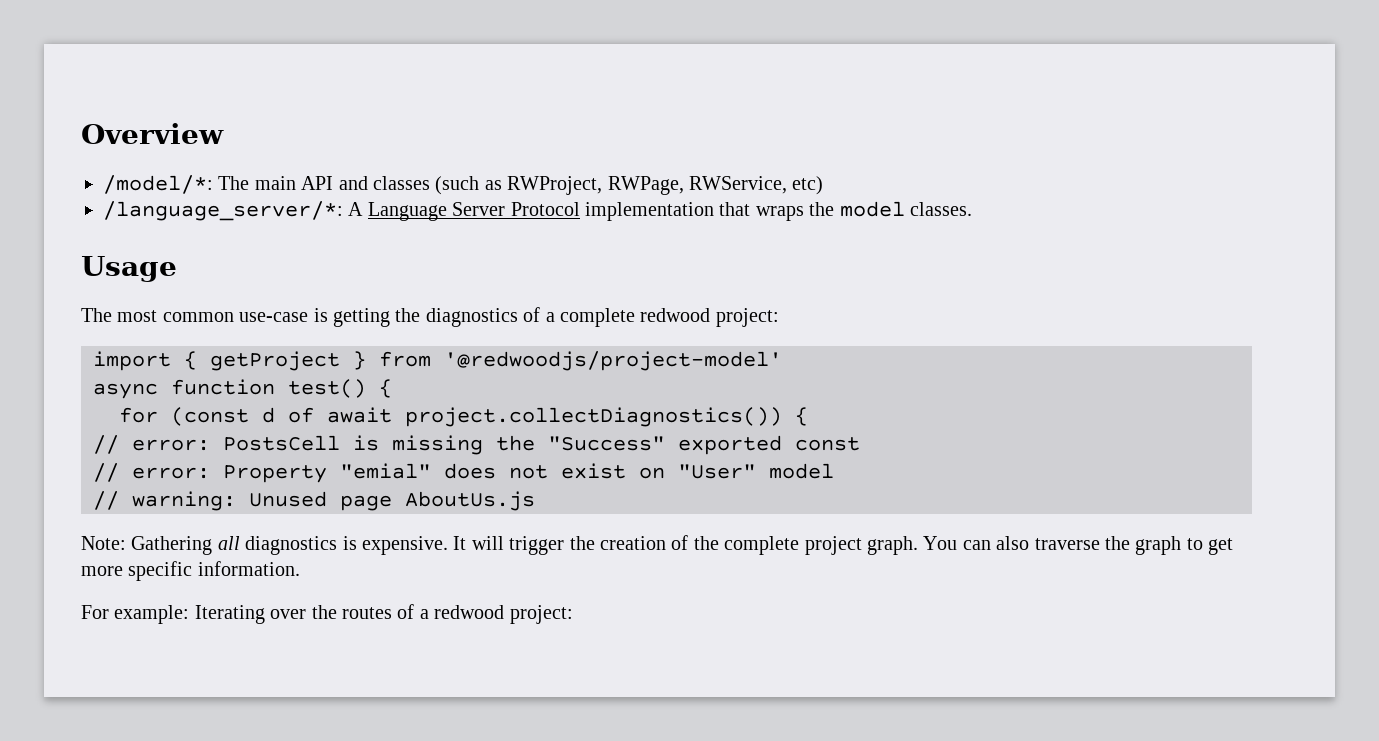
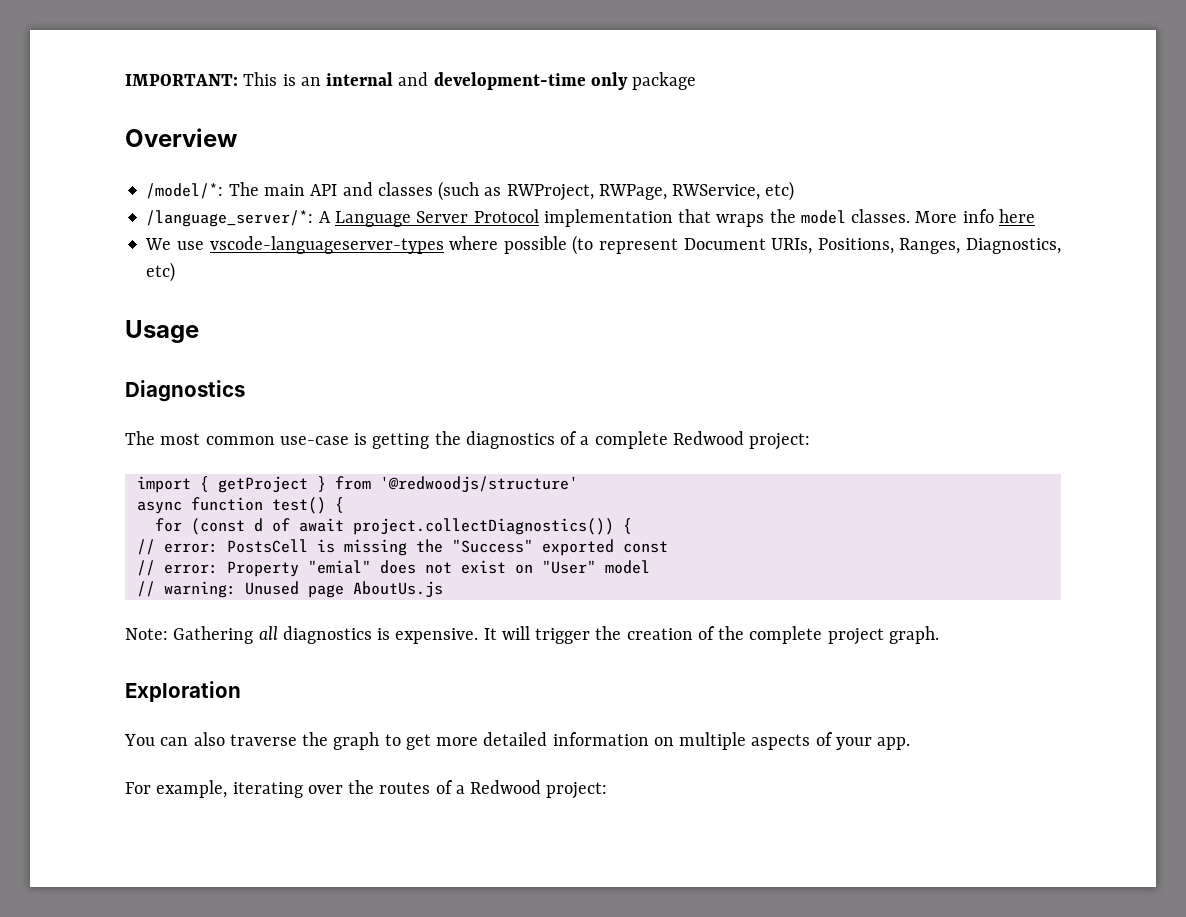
+ IMPORTANT: This is an internal and development-time only package
+ More info here
+ We use vscode-languageserver-types where possible (to represent Document URIs, Positions, Ranges, Diagnostics, etc)
+ Diagnostics
- The most common use-case is getting the diagnostics of a complete redwood project:
+ The most common use-case is getting the diagnostics of a complete Redwood project:
- import { getProject } from '@redwoodjs/project-model'
+ import { getProject } from '@redwoodjs/structure'
- It will trigger the creation of the complete project graph. You can also traverse the graph to get more specific information.
+ It will trigger the creation of the complete project graph.
+ Exploration
+ You can also traverse the graph to get more detailed information on multiple aspects of your app.
- For example: Iterating over the routes of a redwood project:
+ For example, iterating over the routes of a Redwood project:

